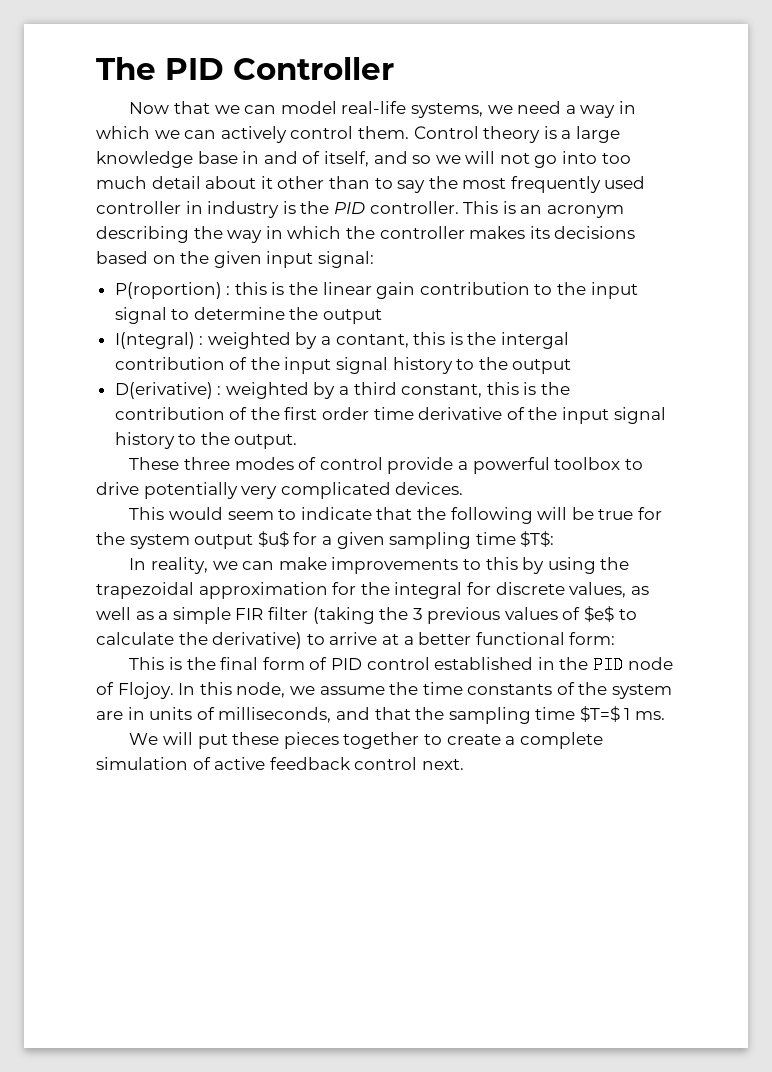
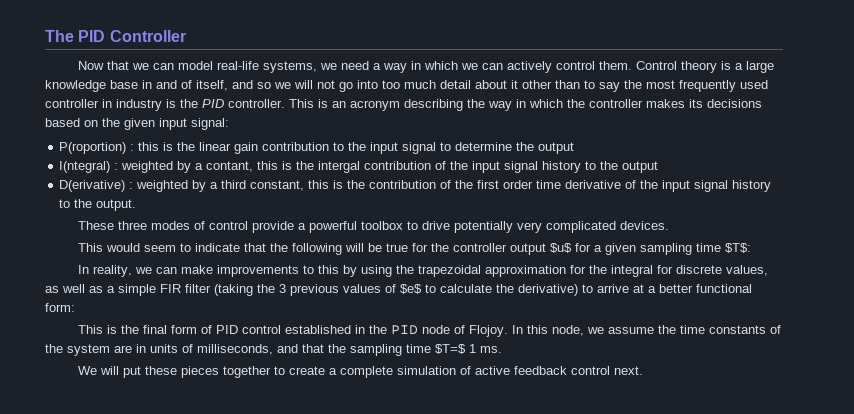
- This would seem to indicate that the following will be true for the system output $u$ for a given sampling time $T$:
+ This would seem to indicate that the following will be true for the controller output $u$ for a given sampling time $T$:

